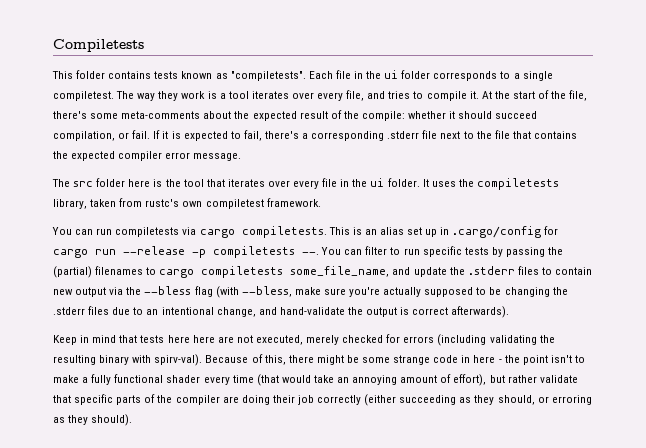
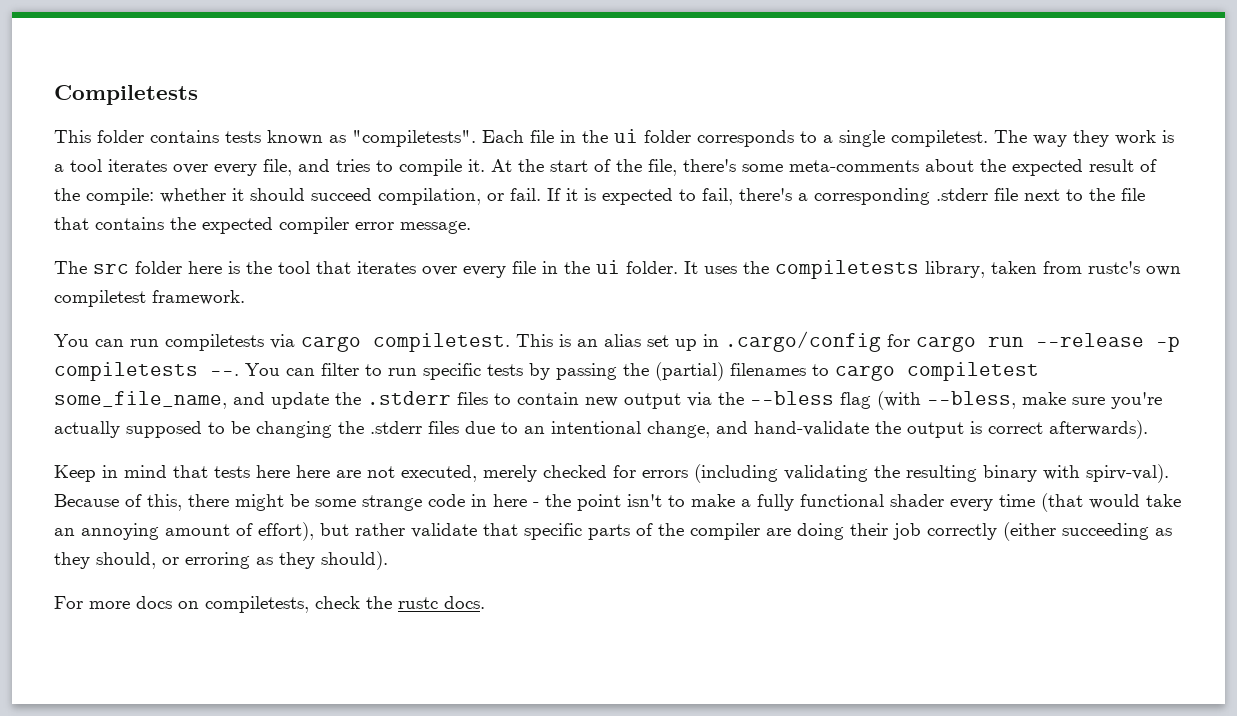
- You can run compiletests via cargo compiletests.
+ You can run compiletests via cargo compiletest.
- You can filter to run specific tests by passing the (partial) filenames to cargo compiletests some_file_name, and update the .stderr files to contain new output via the --bless flag (with --bless, make sure you're actually supposed to be changing the .stderr files due to an intentional change, and hand-validate the output is correct afterwards).
+ You can filter to run specific tests by passing the (partial) filenames to cargo compiletest some_file_name, and update the .stderr files to contain new output via the --bless flag (with --bless, make sure you're actually supposed to be changing the .stderr files due to an intentional change, and hand-validate the output is correct afterwards).
+ For more docs on compiletests, check the rustc docs.

